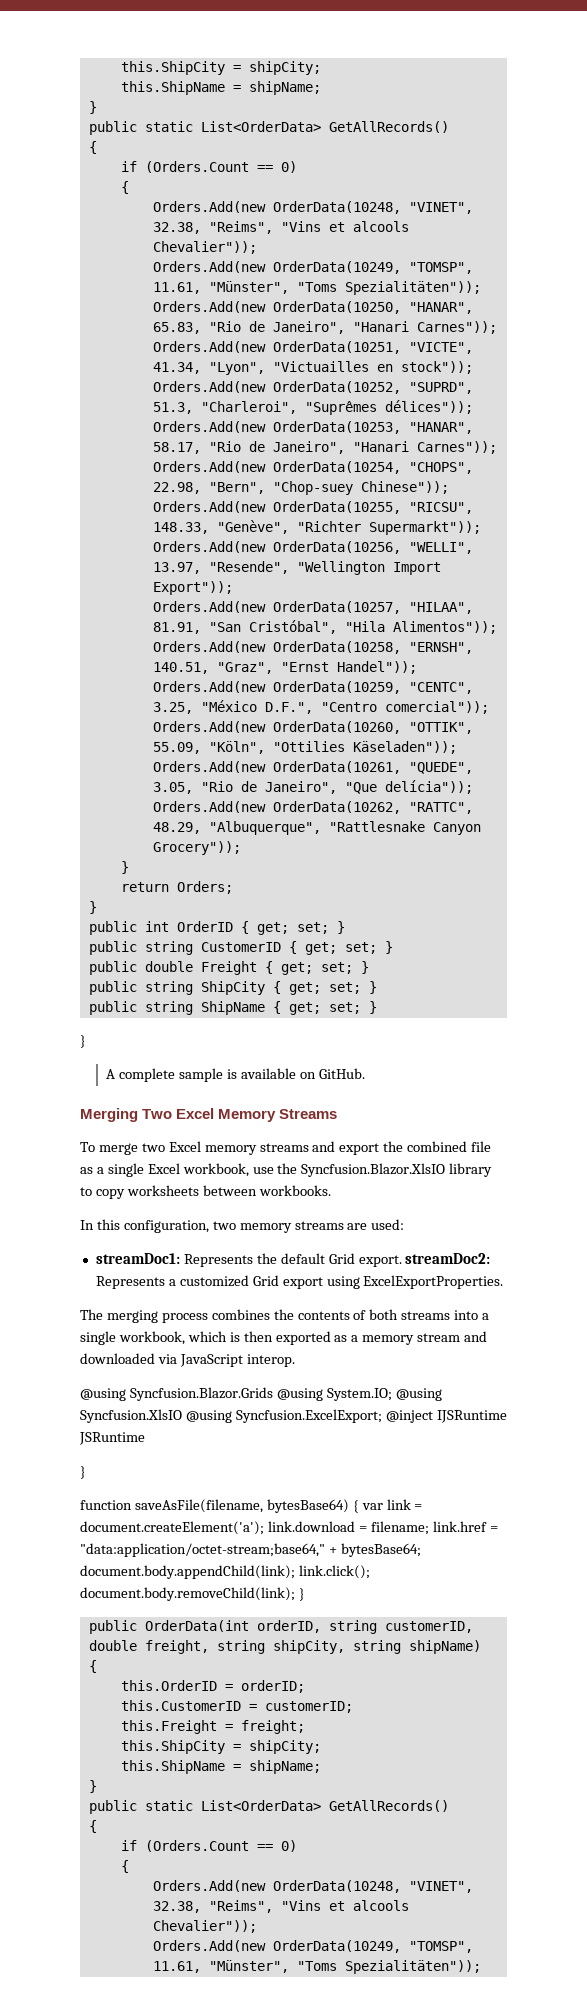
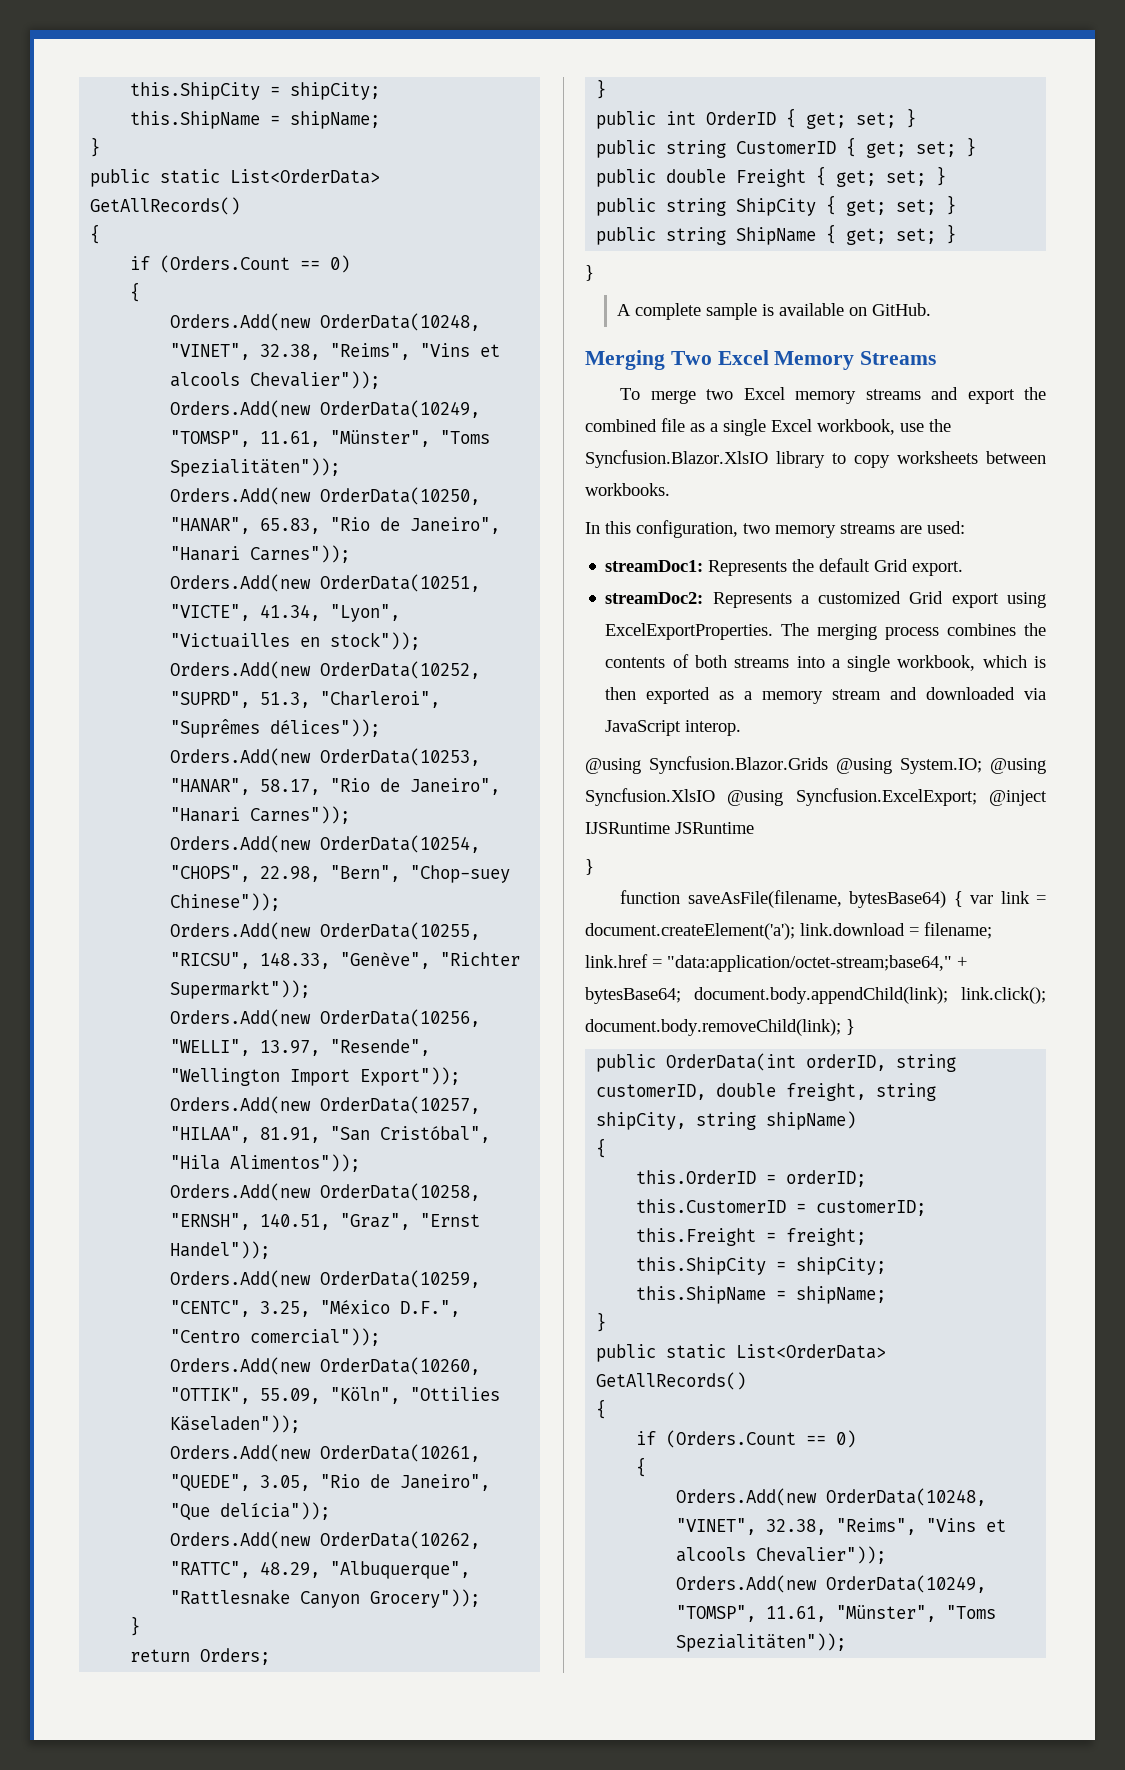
- streamDoc1: Represents the default Grid export. streamDoc2: Represents a customized Grid export using ExcelExportProperties.
- The merging process combines the contents of both streams into a single workbook, which is then exported as a memory stream and downloaded via JavaScript interop.
+ streamDoc1: Represents the default Grid export.
+ streamDoc2: Represents a customized Grid export using ExcelExportProperties. The merging process combines the contents of both streams into a single workbook, which is then exported as a memory stream and downloaded via JavaScript interop.

